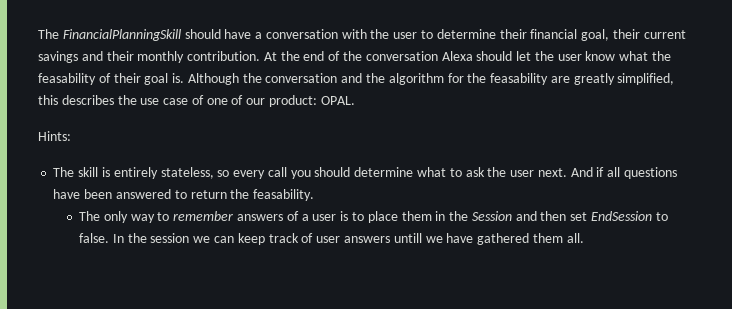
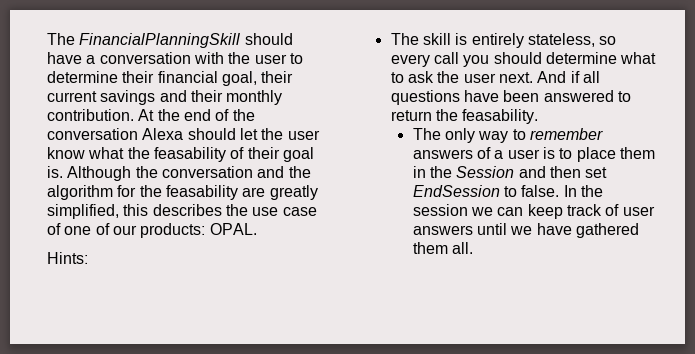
- Although the conversation and the algorithm for the feasability are greatly simplified, this describes the use case of one of our product: OPAL.
+ Although the conversation and the algorithm for the feasability are greatly simplified, this describes the use case of one of our products: OPAL.
- In the session we can keep track of user answers untill we have gathered them all.
+ In the session we can keep track of user answers until we have gathered them all.

